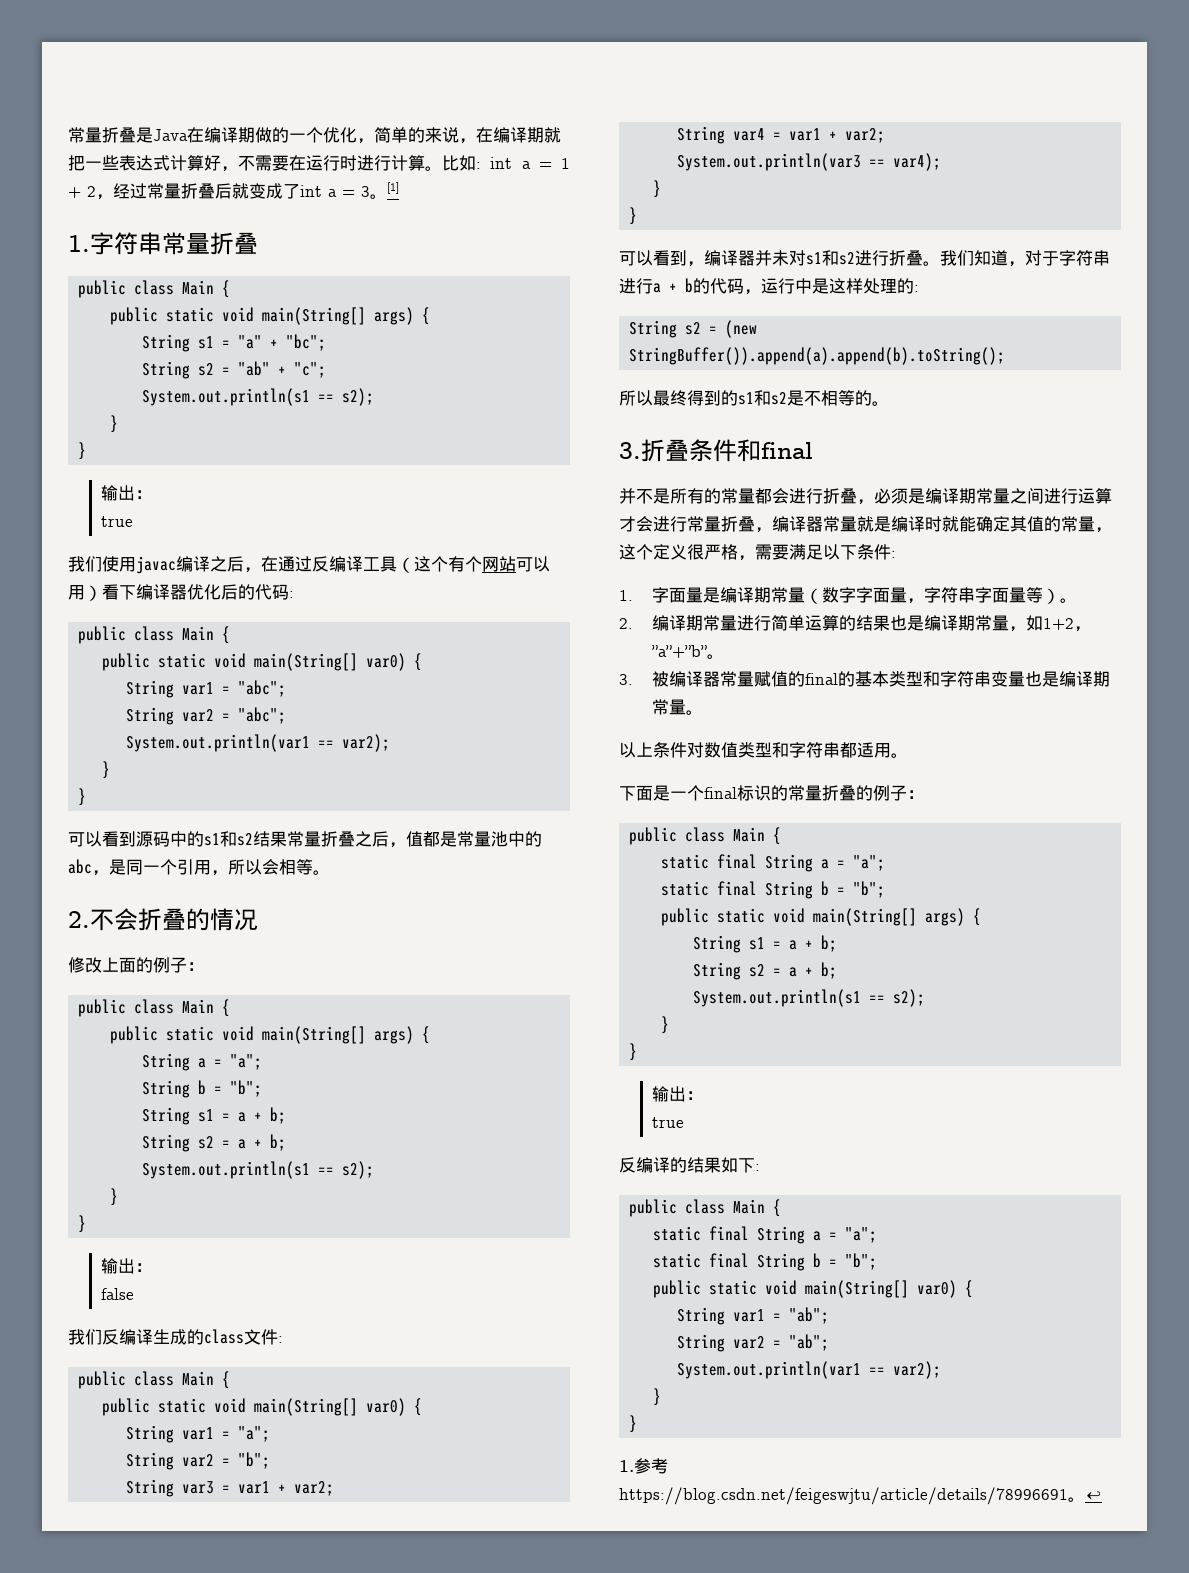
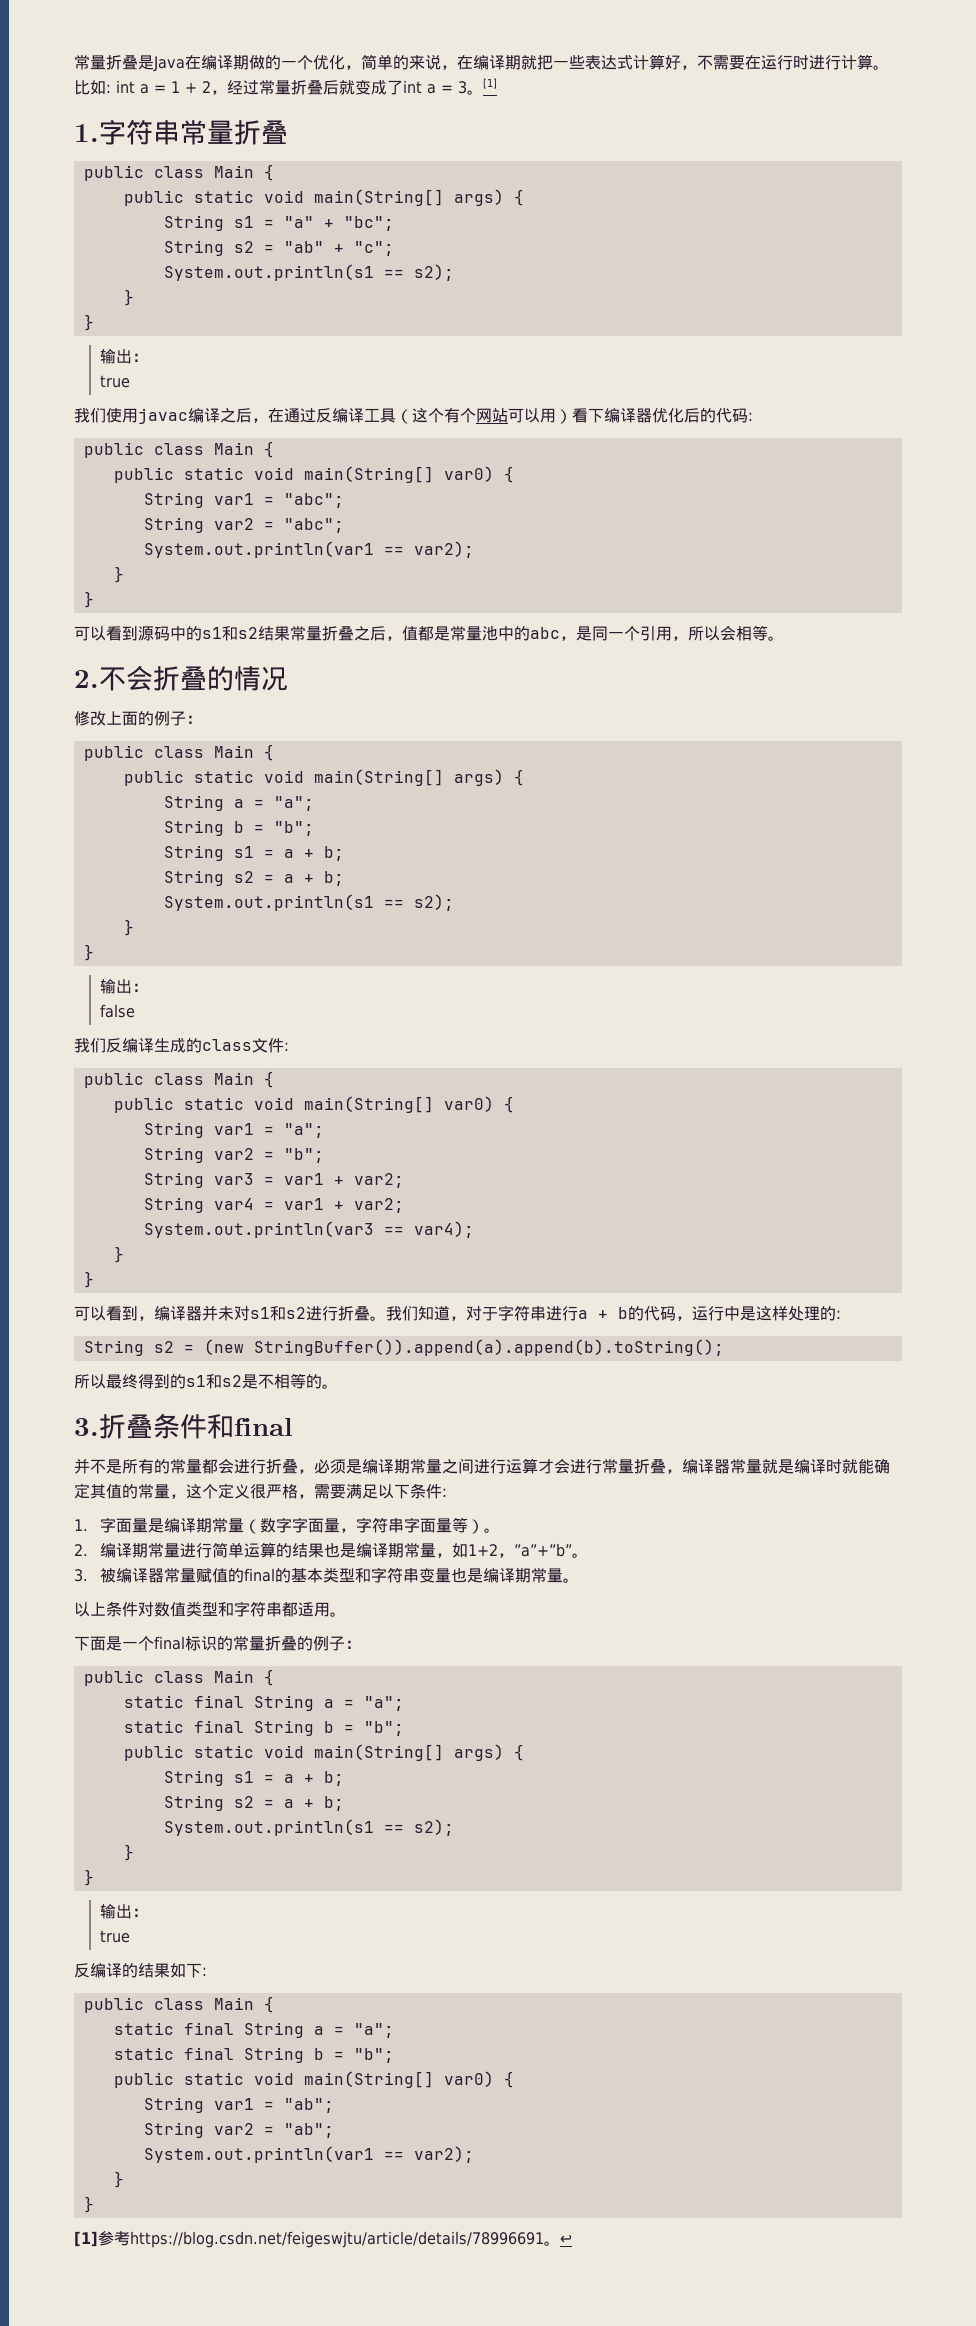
- 1.参考https://blog.csdn.net/feigeswjtu/article/details/78996691。
+ [1]参考https://blog.csdn.net/feigeswjtu/article/details/78996691。

